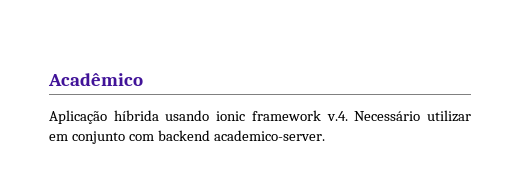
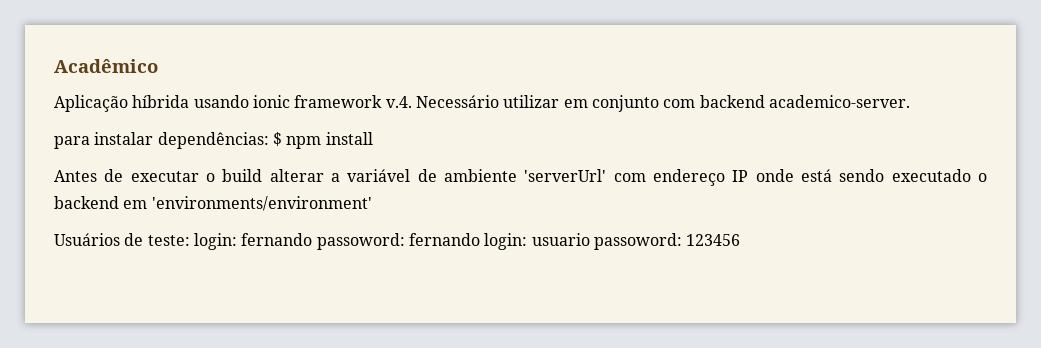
+ para instalar dependências: $ npm install
+ Antes de executar o build alterar a variável de ambiente 'serverUrl' com endereço IP onde está sendo executado o backend em 'environments/environment'
+ Usuários de teste: login: fernando passoword: fernando login: usuario passoword: 123456

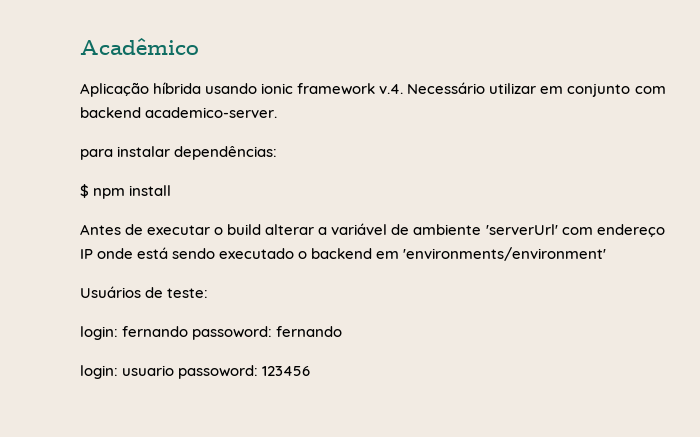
- para instalar dependências: $ npm install
+ para instalar dependências:
+ $ npm install
- Usuários de teste: login: fernando passoword: fernando login: usuario passoword: 123456
+ Usuários de teste:
+ login: fernando passoword: fernando
+ login: usuario passoword: 123456

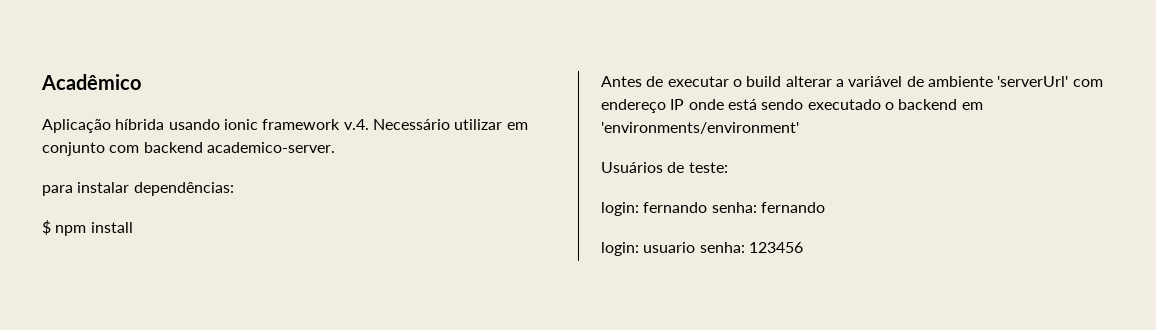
- login: fernando passoword: fernando
+ login: fernando senha: fernando
- login: usuario passoword: 123456
+ login: usuario senha: 123456

